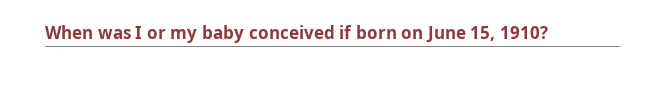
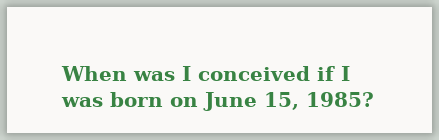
- When was I or my baby conceived if born on June 15, 1910?
+ When was I conceived if I was born on June 15, 1985?

